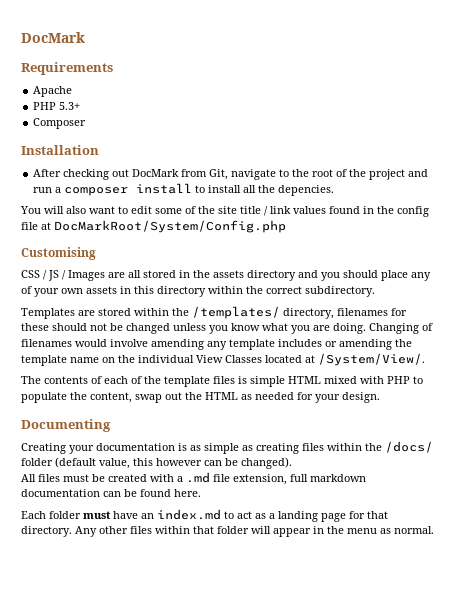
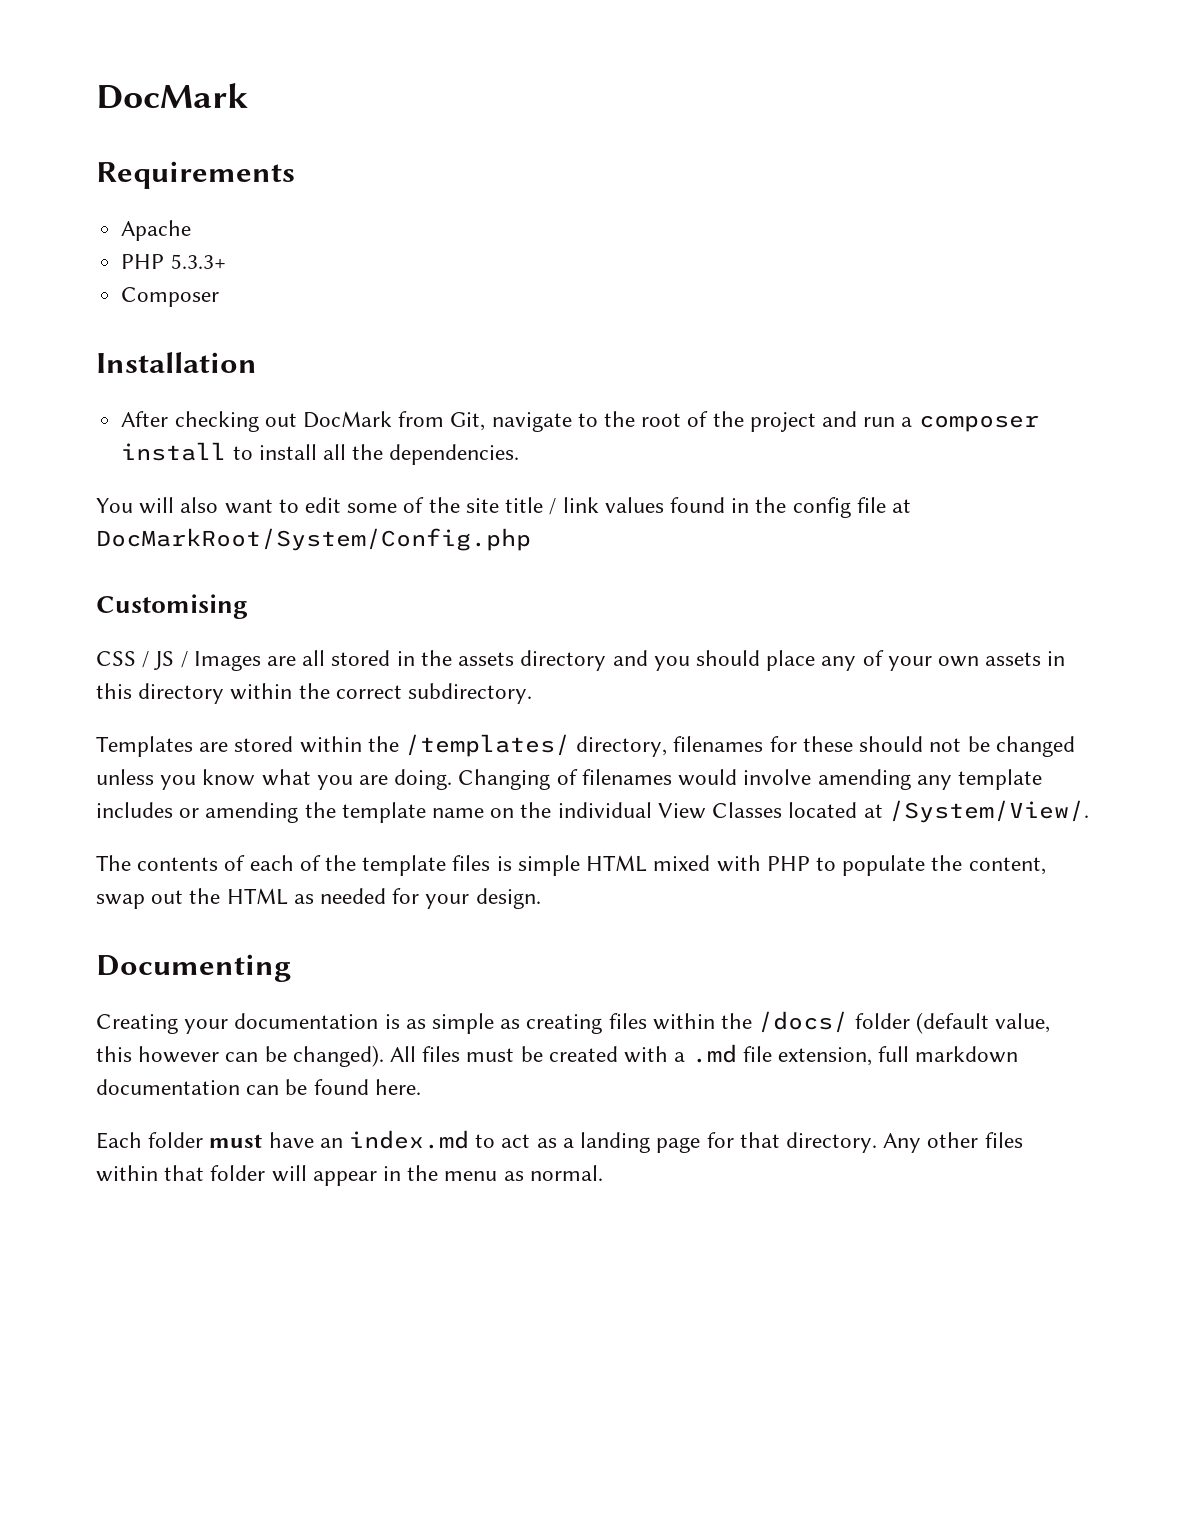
- PHP 5.3+
+ PHP 5.3.3+
- After checking out DocMark from Git, navigate to the root of the project and run a composer install to install all the depencies.
+ After checking out DocMark from Git, navigate to the root of the project and run a composer install to install all the dependencies.
- Creating your documentation is as simple as creating files within the /docs/ folder (default value, this however can be changed).
- All files must be created with a .md file extension, full markdown documentation can be found here.
+ Creating your documentation is as simple as creating files within the /docs/ folder (default value, this however can be changed). All files must be created with a .md file extension, full markdown documentation can be found here.

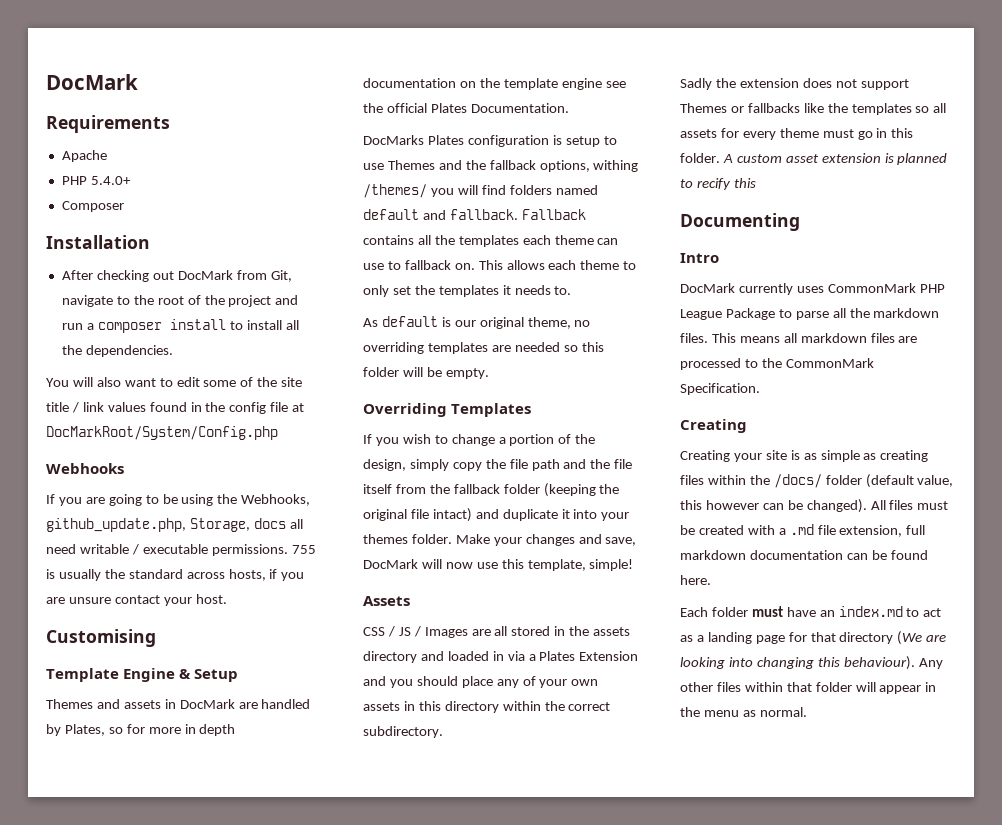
- PHP 5.3.3+
+ PHP 5.4.0+
+ Webhooks
+ If you are going to be using the Webhooks, github_update.php, Storage, docs all need writable / executable permissions. 755 is usually the standard across hosts, if you are unsure contact your host.
  Customising
+ Template Engine & Setup
+ Themes and assets in DocMark are handled by Plates, so for more in depth documentation on the template engine see the official Plates Documentation.
+ DocMarks Plates configuration is setup to use Themes and the fallback options, withing /themes/ you will find folders named default and fallback. Fallback contains all the templates each theme can use to fallback on. This allows each theme to only set the templates it needs to.
+ As default is our original theme, no overriding templates are needed so this folder will be empty.
+ Overriding Templates
+ If you wish to change a portion of the design, simply copy the file path and the file itself from the fallback folder (keeping the original file intact) and duplicate it into your themes folder. Make your changes and save, DocMark will now use this template, simple!
+ Assets
- CSS / JS / Images are all stored in the assets directory and you should place any of your own assets in this directory within the correct subdirectory.
+ CSS / JS / Images are all stored in the assets directory and loaded in via a Plates Extension and you should place any of your own assets in this directory within the correct subdirectory.
- Templates are stored within the /templates/ directory, filenames for these should not be changed unless you know what you are doing. Changing of filenames would involve amending any template includes or amending the template name on the individual View Classes located at /System/View/.
- The contents of each of the template files is simple HTML mixed with PHP to populate the content, swap out the HTML as needed for your design.
+ Sadly the extension does not support Themes or fallbacks like the templates so all assets for every theme must go in this folder. A custom asset extension is planned to recify this
  Documenting
+ Intro
+ DocMark currently uses CommonMark PHP League Package to parse all the markdown files. This means all markdown files are processed to the CommonMark Specification.
+ Creating
- Creating your documentation is as simple as creating files within the /docs/ folder (default value, this however can be changed).
+ Creating your site is as simple as creating files within the /docs/ folder (default value, this however can be changed).
- Each folder must have an index.md to act as a landing page for that directory.
+ Each folder must have an index.md to act as a landing page for that directory (We are looking into changing this behaviour).

